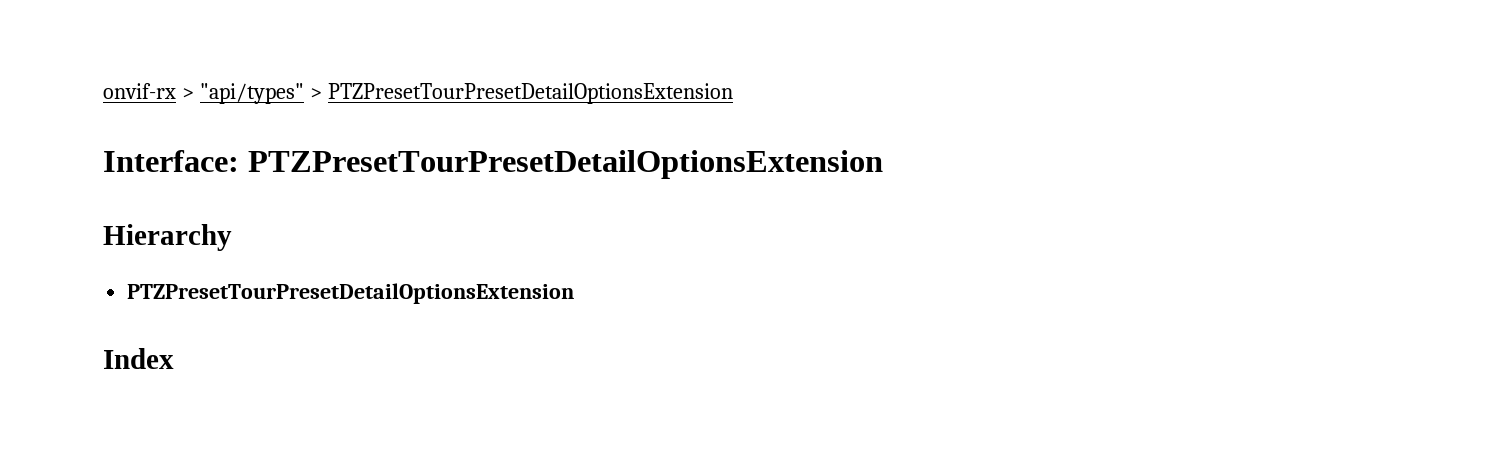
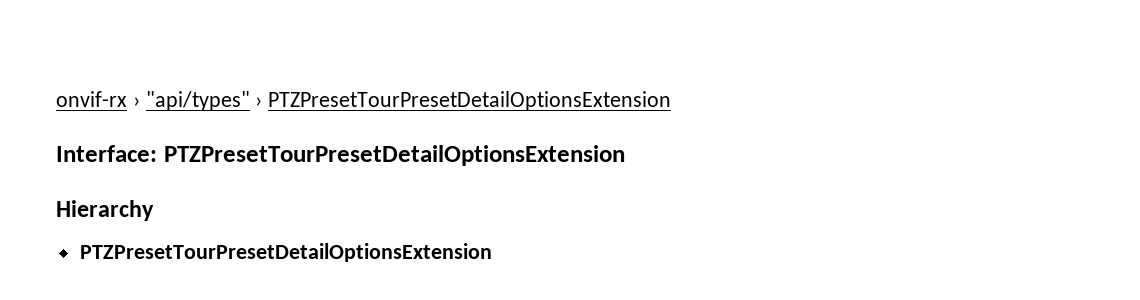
- onvif-rx > "api/types" > PTZPresetTourPresetDetailOptionsExtension
+ onvif-rx › "api/types" › PTZPresetTourPresetDetailOptionsExtension
- Index

